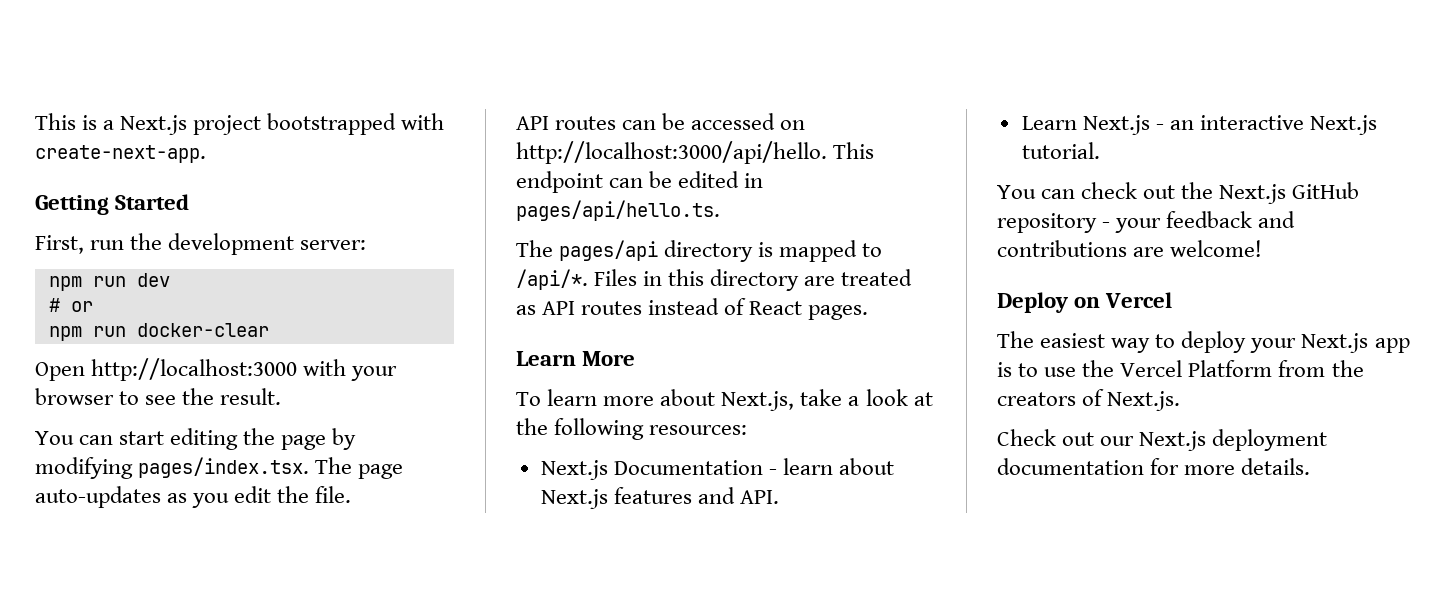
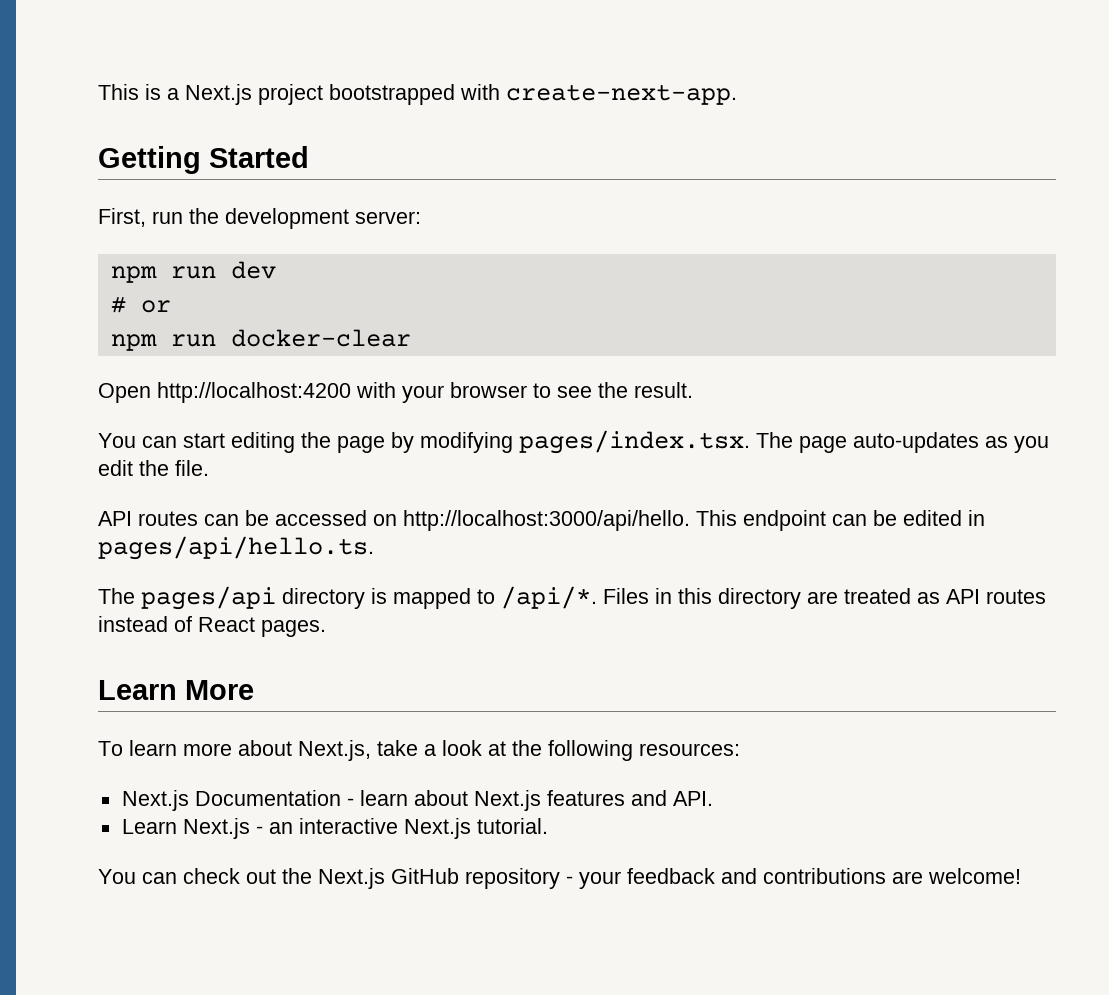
- Open http://localhost:3000 with your browser to see the result.
+ Open http://localhost:4200 with your browser to see the result.
- Deploy on Vercel
- The easiest way to deploy your Next.js app is to use the Vercel Platform from the creators of Next.js.
- Check out our Next.js deployment documentation for more details.

